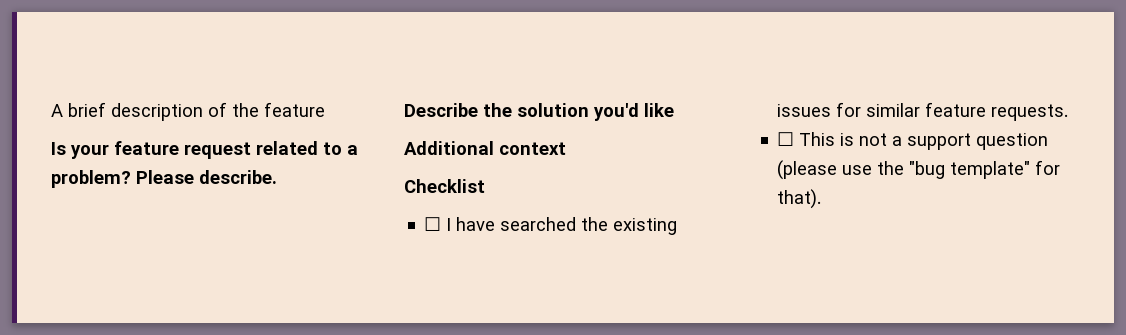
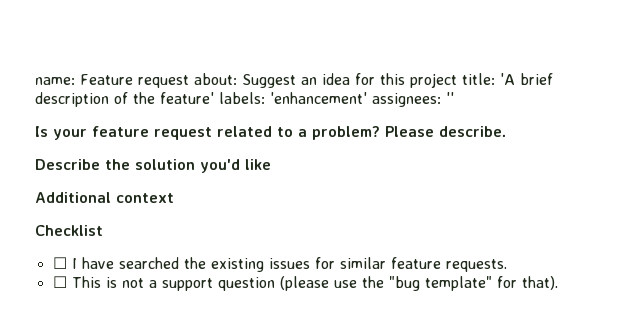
- A brief description of the feature
+ name: Feature request about: Suggest an idea for this project title: 'A brief description of the feature' labels: 'enhancement' assignees: ''

